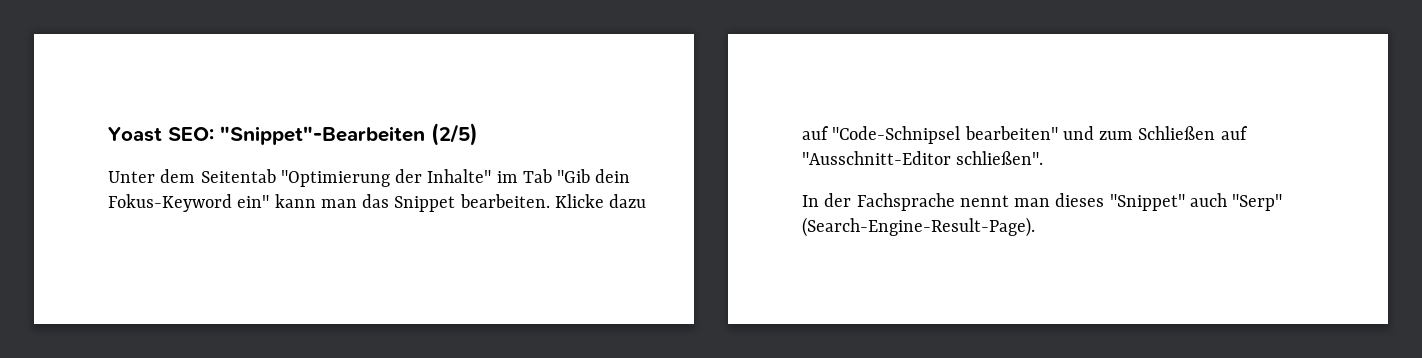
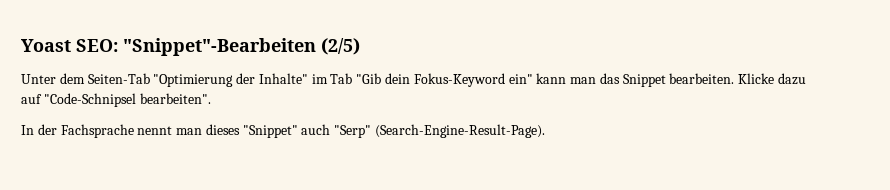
- Unter dem Seitentab "Optimierung der Inhalte" im Tab "Gib dein Fokus-Keyword ein" kann man das Snippet bearbeiten.
+ Unter dem Seiten-Tab "Optimierung der Inhalte" im Tab "Gib dein Fokus-Keyword ein" kann man das Snippet bearbeiten.
- Klicke dazu auf "Code-Schnipsel bearbeiten" und zum Schließen auf "Ausschnitt-Editor schließen".
+ Klicke dazu auf "Code-Schnipsel bearbeiten".

